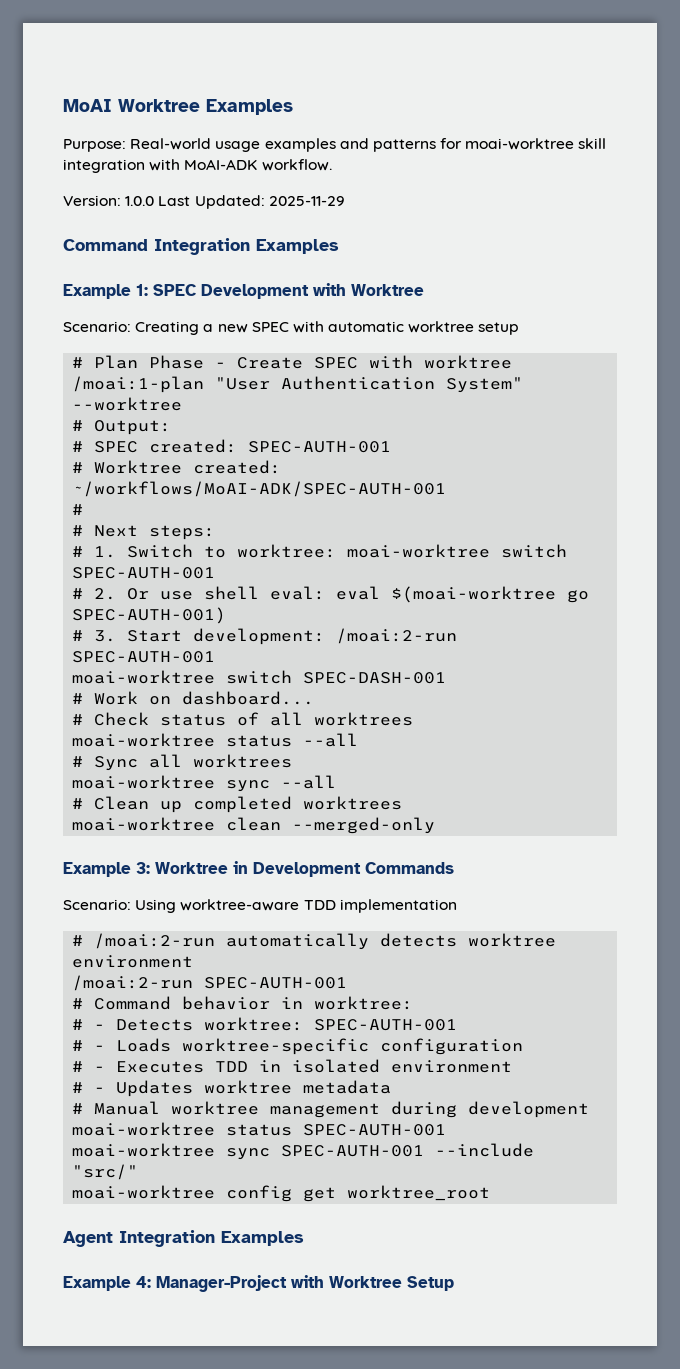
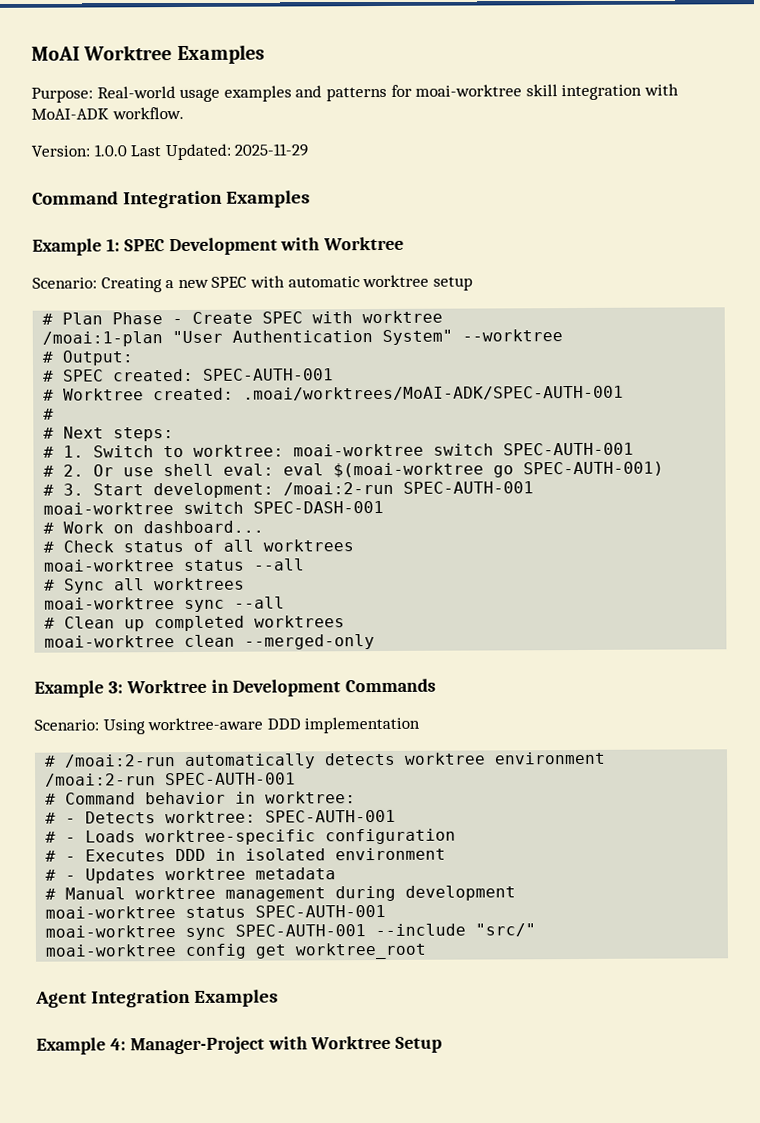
- # Worktree created: ~/workflows/MoAI-ADK/SPEC-AUTH-001
+ # Worktree created: .moai/worktrees/MoAI-ADK/SPEC-AUTH-001
- Scenario: Using worktree-aware TDD implementation
+ Scenario: Using worktree-aware DDD implementation
- # - Executes TDD in isolated environment
+ # - Executes DDD in isolated environment

